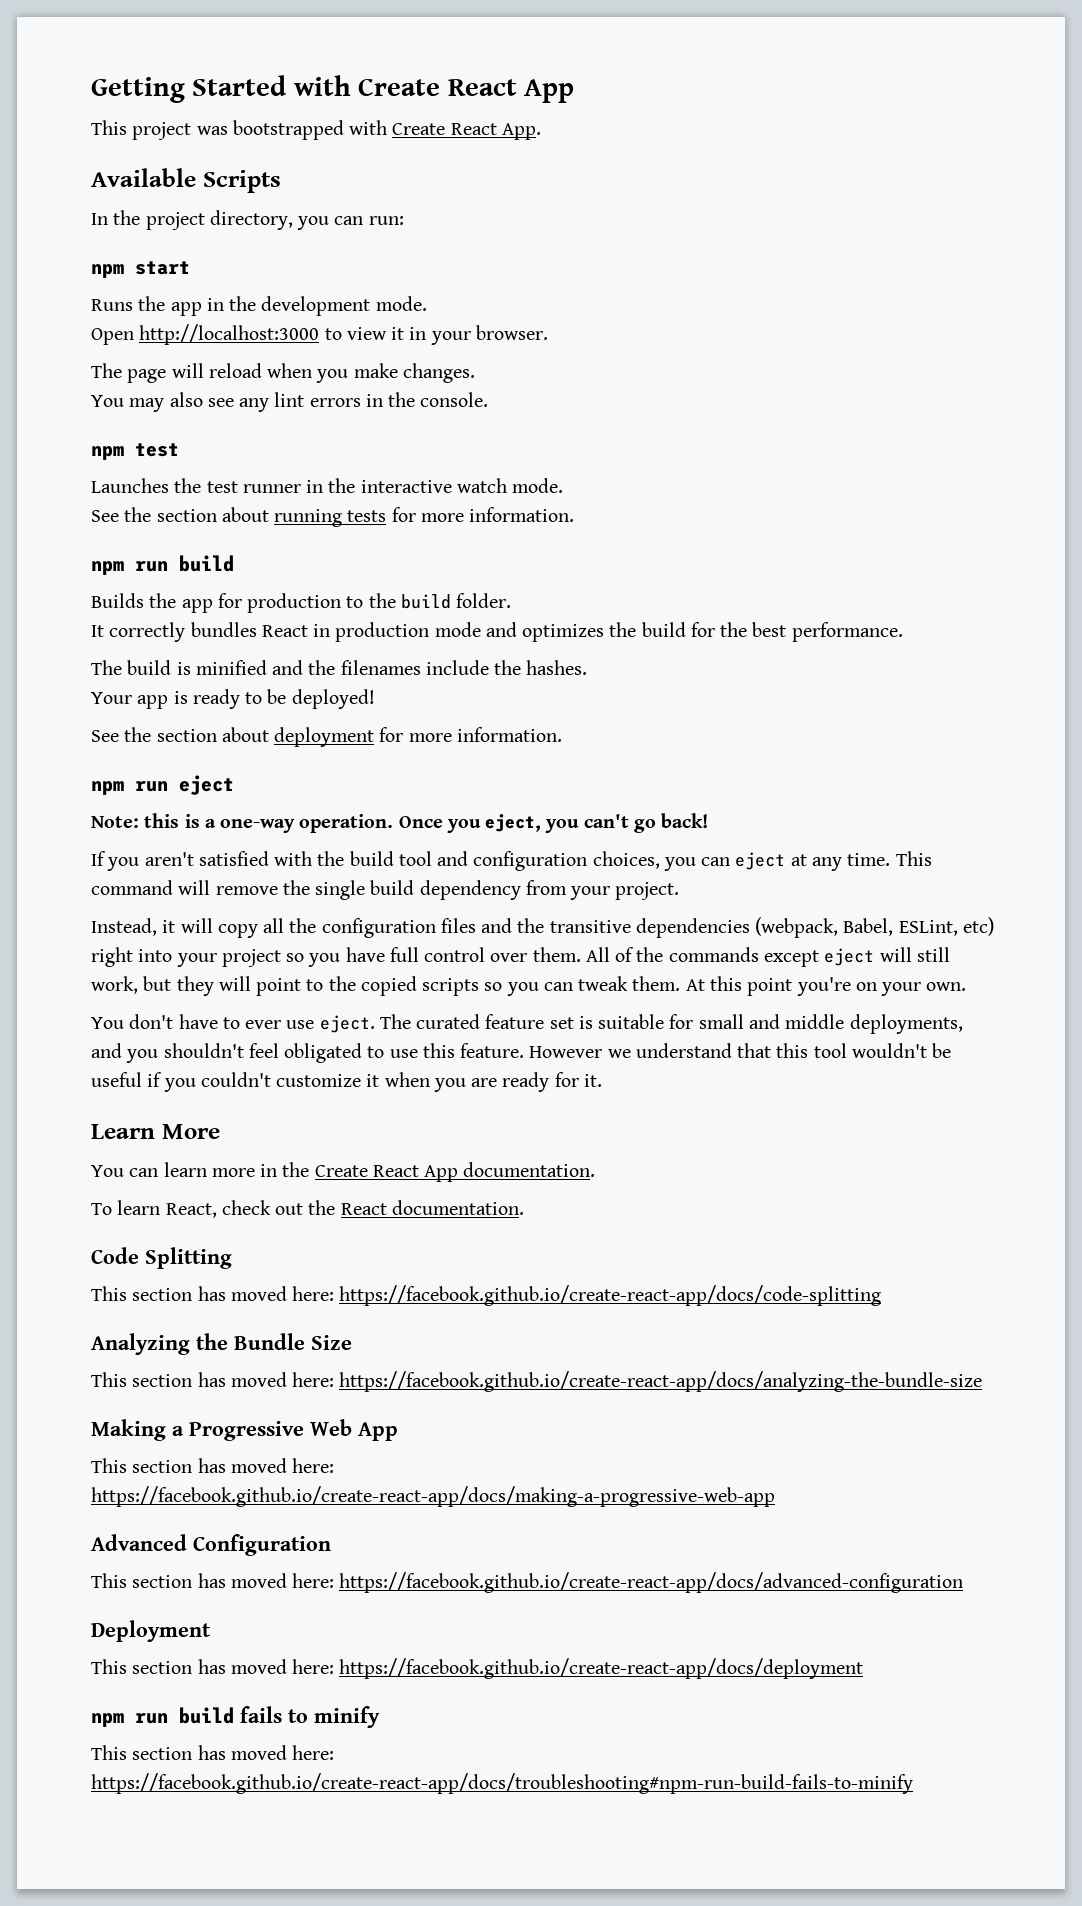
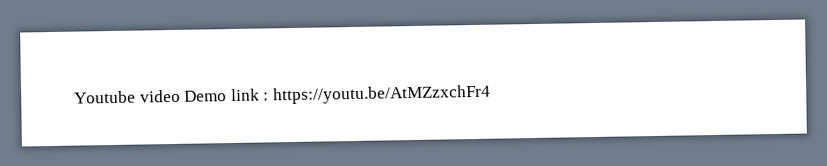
- Getting Started with Create React App
- This project was bootstrapped with Create React App.
- Available Scripts
- In the project directory, you can run:
- npm start
- Runs the app in the development mode.
- Open http://localhost:3000 to view it in your browser.
- The page will reload when you make changes.
- You may also see any lint errors in the console.
- npm test
- Launches the test runner in the interactive watch mode.
- See the section about running tests for more information.
- npm run build
- Builds the app for production to the build folder.
- It correctly bundles React in production mode and optimizes the build for the best performance.
- The build is minified and the filenames include the hashes.
- Your app is ready to be deployed!
- See the section about deployment for more information.
- npm run eject
- Note: this is a one-way operation. Once you eject, you can't go back!
- If you aren't satisfied with the build tool and configuration choices, you can eject at any time. This command will remove the single build dependency from your project.
- Instead, it will copy all the configuration files and the transitive dependencies (webpack, Babel, ESLint, etc) right into your project so you have full control over them. All of the commands except eject will still work, but they will point to the copied scripts so you can tweak them. At this point you're on your own.
- You don't have to ever use eject. The curated feature set is suitable for small and middle deployments, and you shouldn't feel obligated to use this feature. However we understand that this tool wouldn't be useful if you couldn't customize it when you are ready for it.
- Learn More
- You can learn more in the Create React App documentation.
- To learn React, check out the React documentation.
- Code Splitting
- This section has moved here: https://facebook.github.io/create-react-app/docs/code-splitting
- Analyzing the Bundle Size
- This section has moved here: https://facebook.github.io/create-react-app/docs/analyzing-the-bundle-size
- Making a Progressive Web App
- This section has moved here: https://facebook.github.io/create-react-app/docs/making-a-progressive-web-app
- Advanced Configuration
- This section has moved here: https://facebook.github.io/create-react-app/docs/advanced-configuration
- Deployment
- This section has moved here: https://facebook.github.io/create-react-app/docs/deployment
- npm run build fails to minify
- This section has moved here: https://facebook.github.io/create-react-app/docs/troubleshooting#npm-run-build-fails-to-minify
+ Youtube video Demo link : https://youtu.be/AtMZzxchFr4

